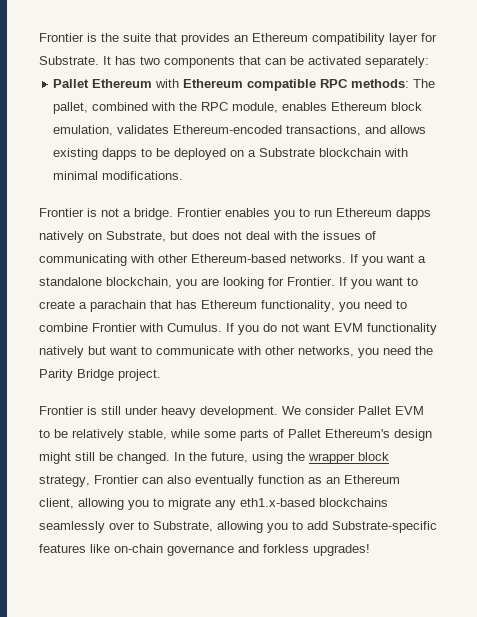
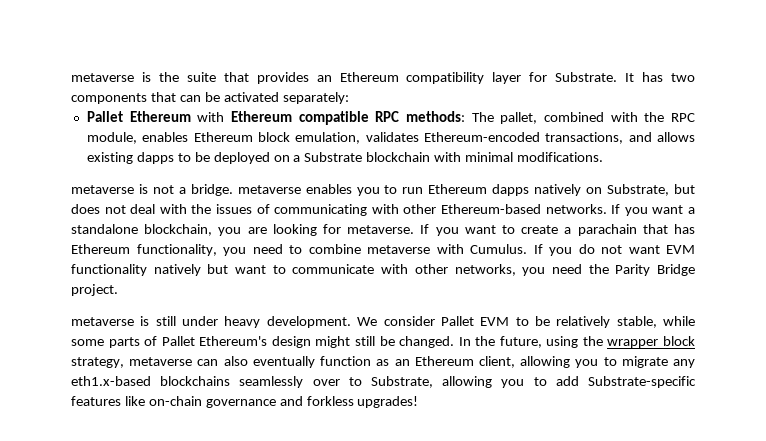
- Frontier is the suite that provides an Ethereum compatibility layer for Substrate.
+ metaverse is the suite that provides an Ethereum compatibility layer for Substrate.
- Frontier is not a bridge. Frontier enables you to run Ethereum dapps natively on Substrate, but does not deal with the issues of communicating with other Ethereum-based networks.
+ metaverse is not a bridge. metaverse enables you to run Ethereum dapps natively on Substrate, but does not deal with the issues of communicating with other Ethereum-based networks.
- If you want a standalone blockchain, you are looking for Frontier.
+ If you want a standalone blockchain, you are looking for metaverse.
- If you want to create a parachain that has Ethereum functionality, you need to combine Frontier with Cumulus.
+ If you want to create a parachain that has Ethereum functionality, you need to combine metaverse with Cumulus.
- Frontier is still under heavy development.
+ metaverse is still under heavy development.
- In the future, using the wrapper block strategy, Frontier can also eventually function as an Ethereum client, allowing you to migrate any eth1.x-based blockchains seamlessly over to Substrate, allowing you to add Substrate-specific features like on-chain governance and forkless upgrades!
+ In the future, using the wrapper block strategy, metaverse can also eventually function as an Ethereum client, allowing you to migrate any eth1.x-based blockchains seamlessly over to Substrate, allowing you to add Substrate-specific features like on-chain governance and forkless upgrades!

